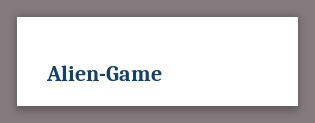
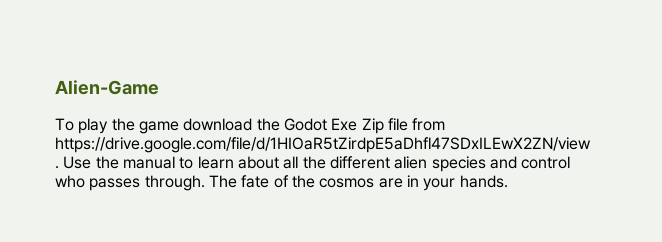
+ To play the game download the Godot Exe Zip file from https://drive.google.com/file/d/1HIOaR5tZirdpE5aDhfl47SDxILEwX2ZN/view . Use the manual to learn about all the different alien species and control who passes through. The fate of the cosmos are in your hands.

